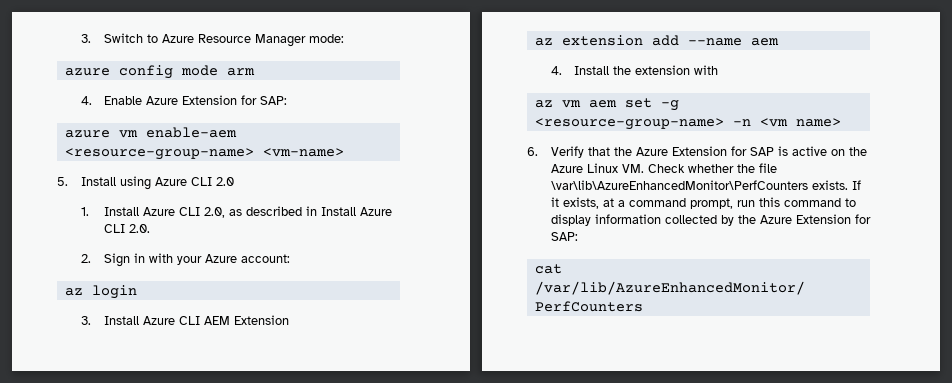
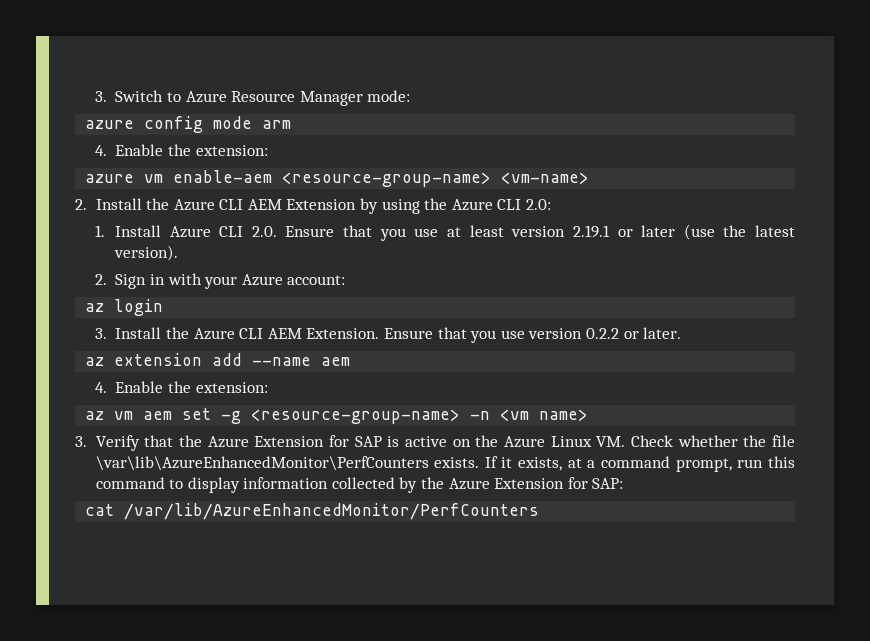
  azure config mode arm
- 4. Enable Azure Extension for SAP:
+ 4. Enable the extension:
- 5. Install using Azure CLI 2.0
- 1. Install Azure CLI 2.0, as described in Install Azure CLI 2.0.
+ 2. Install the Azure CLI AEM Extension by using the Azure CLI 2.0:
+ 1. Install Azure CLI 2.0. Ensure that you use at least version 2.19.1 or later (use the latest version).
- 3. Install Azure CLI AEM Extension
+ 3. Install the Azure CLI AEM Extension. Ensure that you use version 0.2.2 or later.
  az extension add --name aem
- 4. Install the extension with
+ 4. Enable the extension:
- 6. Verify that the Azure Extension for SAP is active on the Azure Linux VM. Check whether the file \var\lib\AzureEnhancedMonitor\PerfCounters exists.
+ 3. Verify that the Azure Extension for SAP is active on the Azure Linux VM. Check whether the file \var\lib\AzureEnhancedMonitor\PerfCounters exists.

